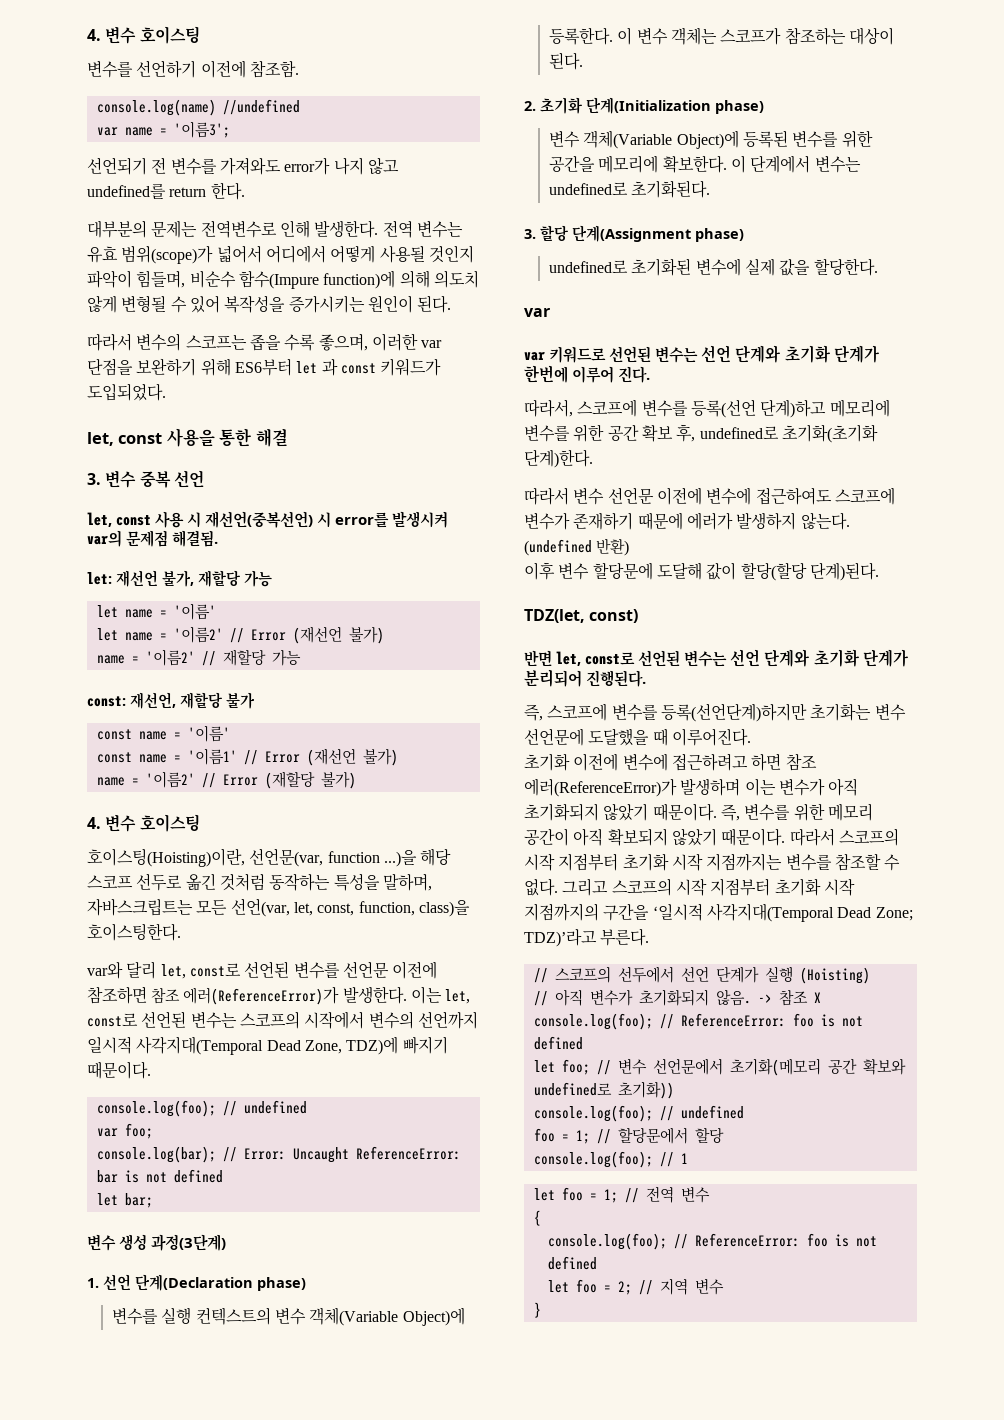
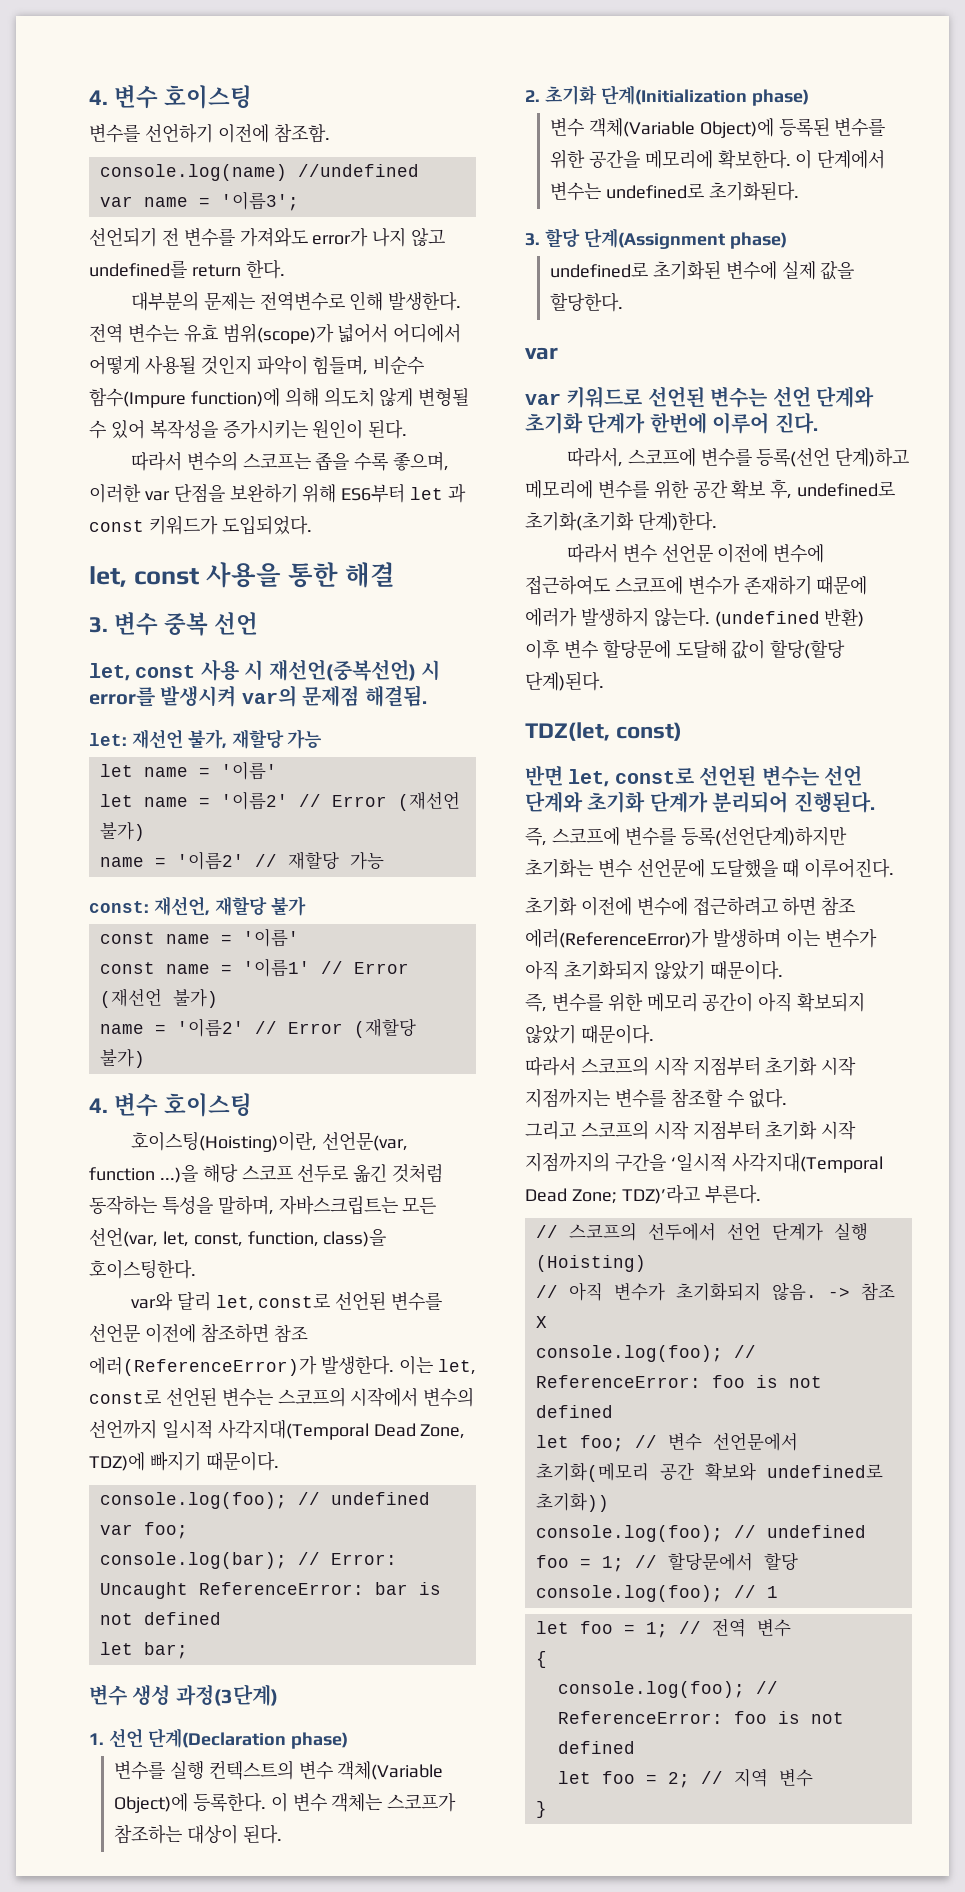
- 초기화 이전에 변수에 접근하려고 하면 참조 에러(ReferenceError)가 발생하며 이는 변수가 아직 초기화되지 않았기 때문이다. 즉, 변수를 위한 메모리 공간이 아직 확보되지 않았기 때문이다. 따라서 스코프의 시작 지점부터 초기화 시작 지점까지는 변수를 참조할 수 없다. 그리고 스코프의 시작 지점부터 초기화 시작 지점까지의 구간을 ‘일시적 사각지대(Temporal Dead Zone; TDZ)’라고 부른다.
+ 초기화 이전에 변수에 접근하려고 하면 참조 에러(ReferenceError)가 발생하며 이는 변수가 아직 초기화되지 않았기 때문이다.
+ 즉, 변수를 위한 메모리 공간이 아직 확보되지 않았기 때문이다.
+ 따라서 스코프의 시작 지점부터 초기화 시작 지점까지는 변수를 참조할 수 없다.
+ 그리고 스코프의 시작 지점부터 초기화 시작 지점까지의 구간을 ‘일시적 사각지대(Temporal Dead Zone; TDZ)’라고 부른다.

